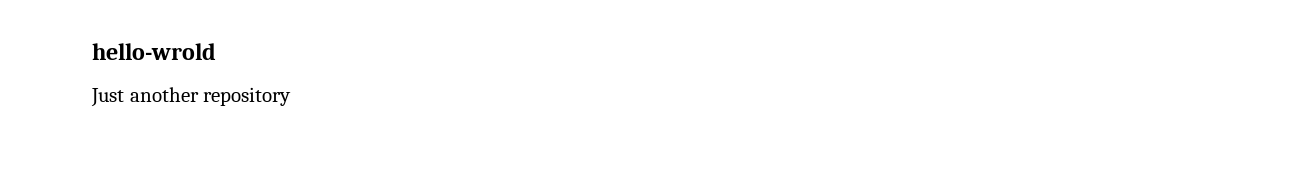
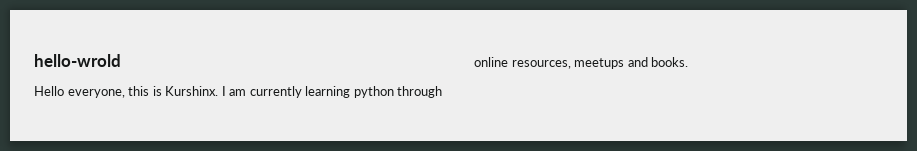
- Just another repository
+ Hello everyone, this is Kurshinx. I am currently learning python through online resources, meetups and books.

